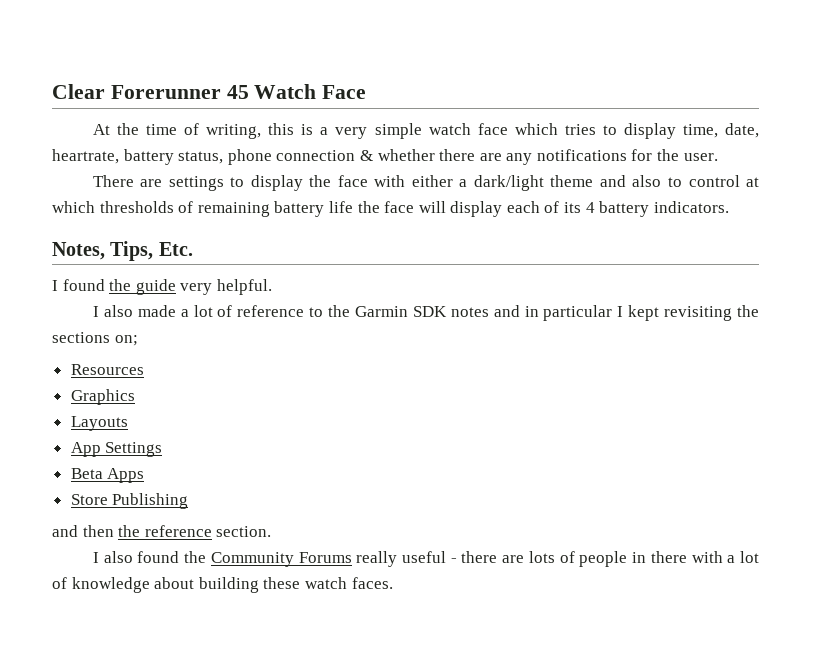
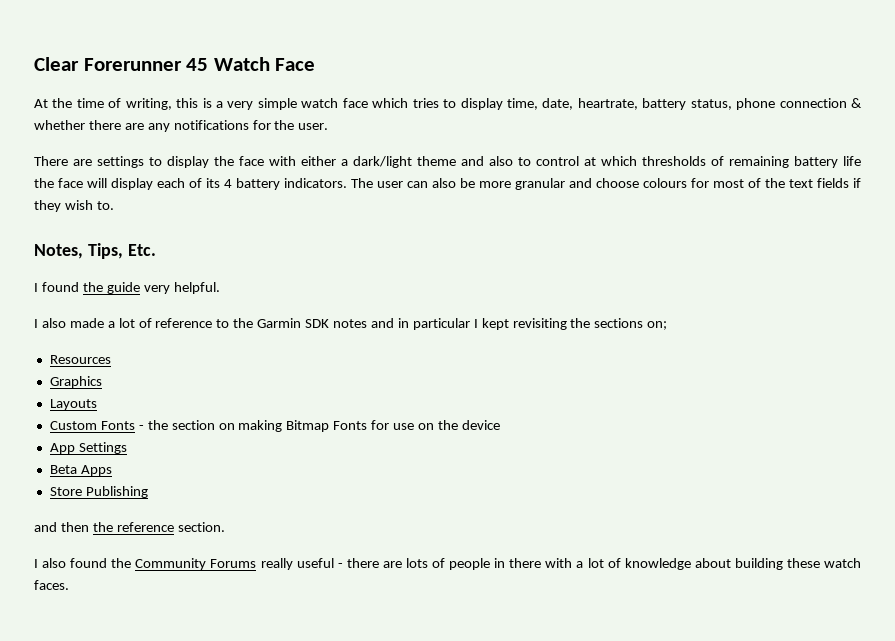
+ The user can also be more granular and choose colours for most of the text fields if they wish to.
+ Custom Fonts - the section on making Bitmap Fonts for use on the device

